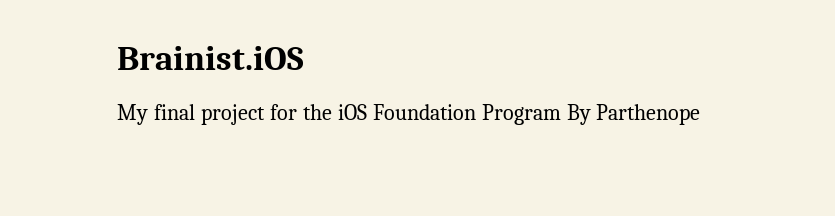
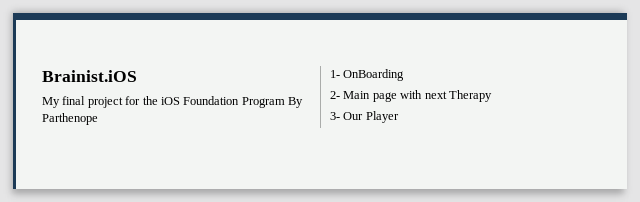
+ 1- OnBoarding
+ 2- Main page with next Therapy
+ 3- Our Player

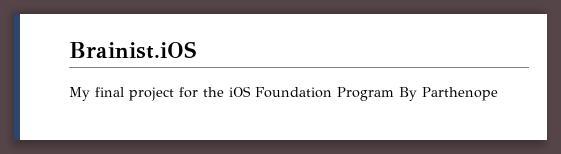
- 1- OnBoarding
- 2- Main page with next Therapy
- 3- Our Player

